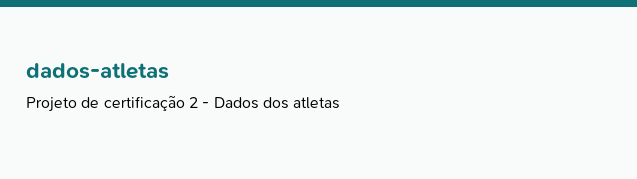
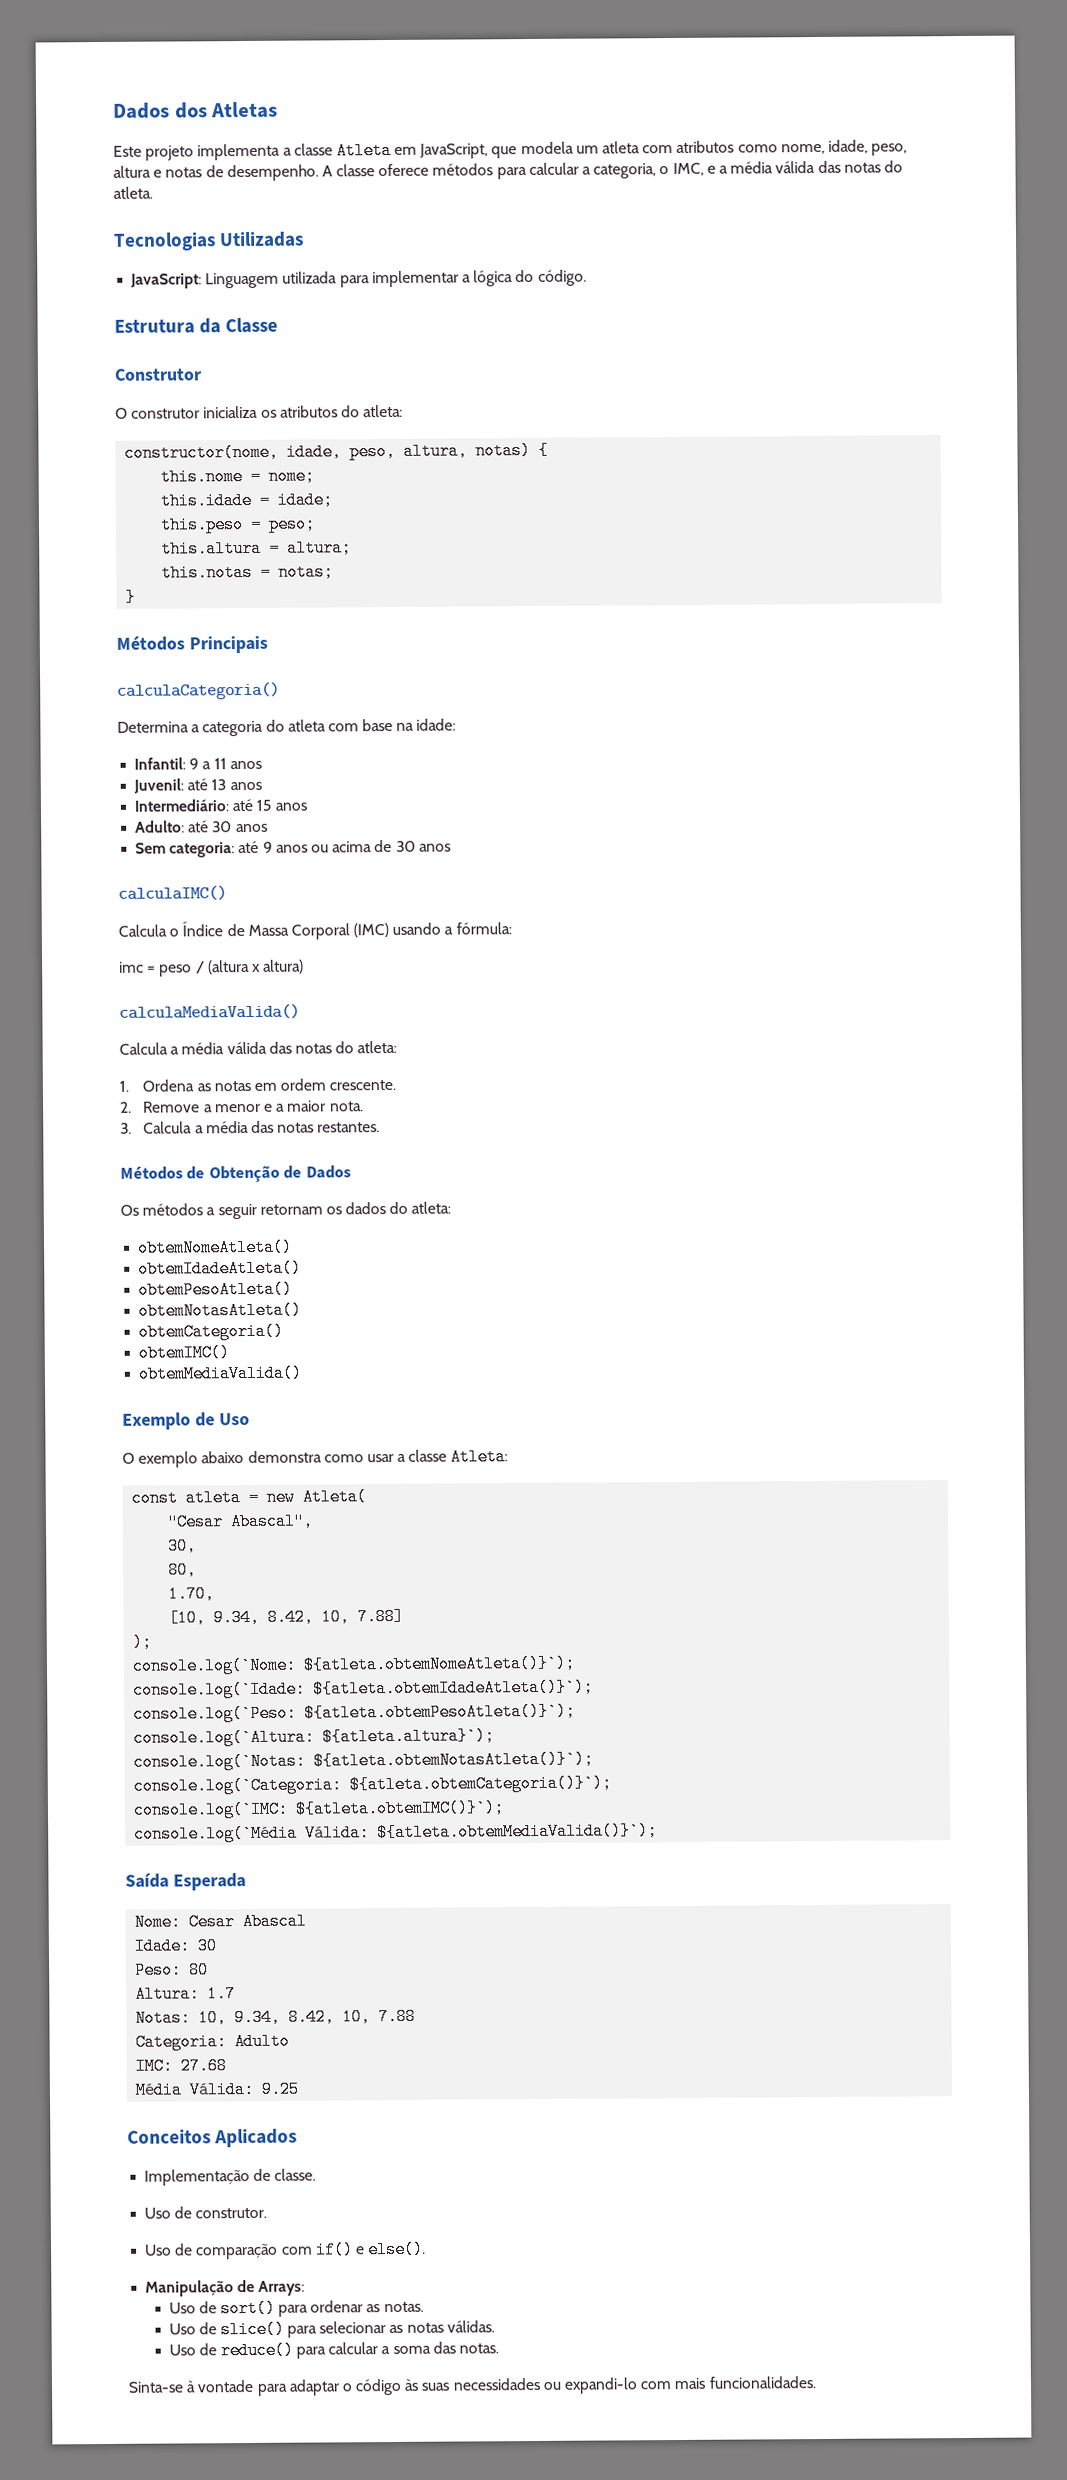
- dados-atletas
- Projeto de certificação 2 - Dados dos atletas
+ Dados dos Atletas
+ Este projeto implementa a classe Atleta em JavaScript, que modela um atleta com atributos como nome, idade, peso, altura e notas de desempenho. A classe oferece métodos para calcular a categoria, o IMC, e a média válida das notas do atleta.
+ Tecnologias Utilizadas
+ JavaScript: Linguagem utilizada para implementar a lógica do código.
+ Estrutura da Classe
+ Construtor
+ O construtor inicializa os atributos do atleta:
+ constructor(nome, idade, peso, altura, notas) {
+ this.nome = nome;
+ this.idade = idade;
+ this.peso = peso;
+ this.altura = altura;
+ this.notas = notas;
+ }
+ Métodos Principais
+ calculaCategoria()
+ Determina a categoria do atleta com base na idade:
+ Infantil: 9 a 11 anos
+ Juvenil: até 13 anos
+ Intermediário: até 15 anos
+ Adulto: até 30 anos
+ Sem categoria: até 9 anos ou acima de 30 anos
+ calculaIMC()
+ Calcula o Índice de Massa Corporal (IMC) usando a fórmula:
+ imc = peso / (altura x altura)
+ calculaMediaValida()
+ Calcula a média válida das notas do atleta:
+ 1. Ordena as notas em ordem crescente.
+ 2. Remove a menor e a maior nota.
+ 3. Calcula a média das notas restantes.
+ Métodos de Obtenção de Dados
+ Os métodos a seguir retornam os dados do atleta:
+ obtemNomeAtleta()
+ obtemIdadeAtleta()
+ obtemPesoAtleta()
+ obtemNotasAtleta()
+ obtemCategoria()
+ obtemIMC()
+ obtemMediaValida()
+ Exemplo de Uso
+ O exemplo abaixo demonstra como usar a classe Atleta:
+ const atleta = new Atleta(
+ "Cesar Abascal",
+ 30,
+ 80,
+ 1.70,
+ [10, 9.34, 8.42, 10, 7.88]
+ );
+ console.log(`Nome: ${atleta.obtemNomeAtleta()}`);
+ console.log(`Idade: ${atleta.obtemIdadeAtleta()}`);
+ console.log(`Peso: ${atleta.obtemPesoAtleta()}`);
+ console.log(`Altura: ${atleta.altura}`);
+ console.log(`Notas: ${atleta.obtemNotasAtleta()}`);
+ console.log(`Categoria: ${atleta.obtemCategoria()}`);
+ console.log(`IMC: ${atleta.obtemIMC()}`);
+ console.log(`Média Válida: ${atleta.obtemMediaValida()}`);
+ Saída Esperada
+ Nome: Cesar Abascal
+ Idade: 30
+ Peso: 80
+ Altura: 1.7
+ Notas: 10, 9.34, 8.42, 10, 7.88
+ Categoria: Adulto
+ IMC: 27.68
+ Média Válida: 9.25
+ Conceitos Aplicados
+ Implementação de classe.
+ Uso de construtor.
+ Uso de comparação com if() e else().
+ Manipulação de Arrays:
+ Uso de sort() para ordenar as notas.
+ Uso de slice() para selecionar as notas válidas.
+ Uso de reduce() para calcular a soma das notas.
+ Sinta-se à vontade para adaptar o código às suas necessidades ou expandi-lo com mais funcionalidades.

